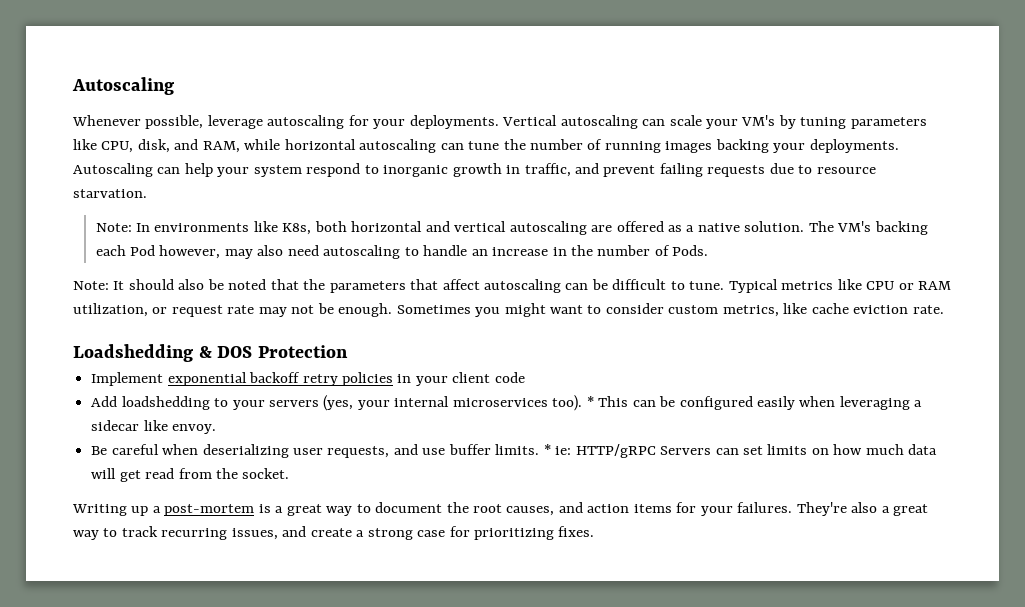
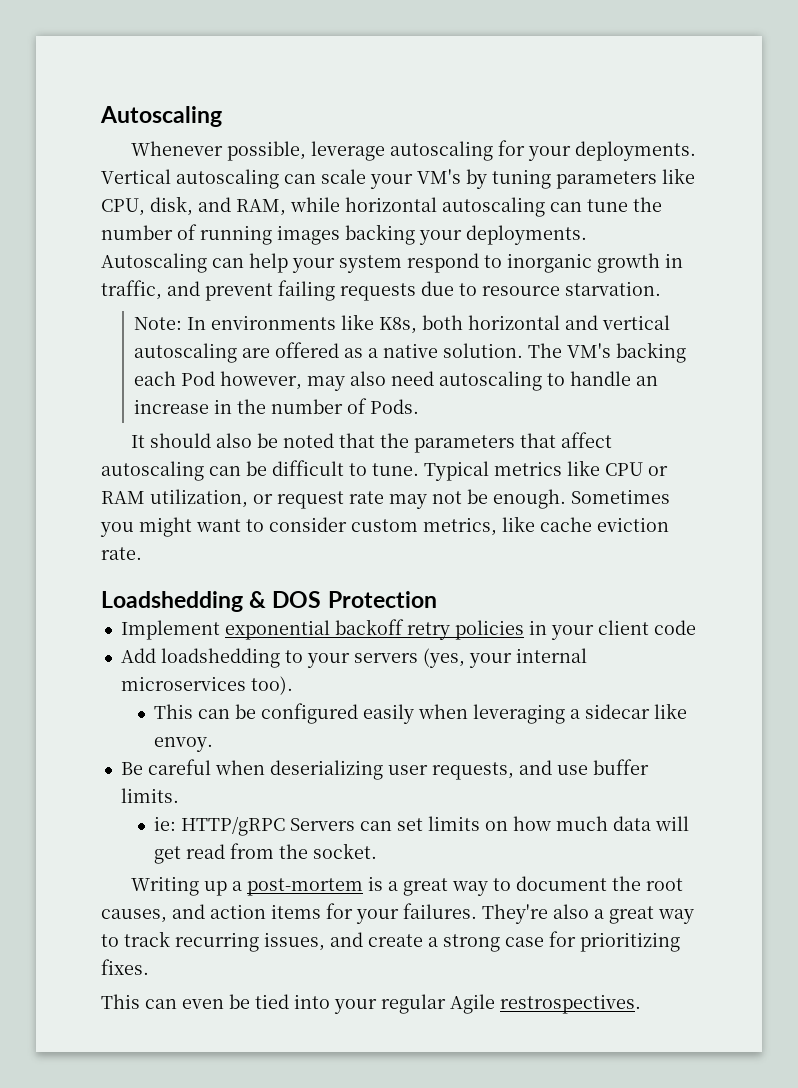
- Note: It should also be noted that the parameters that affect autoscaling can be difficult to tune.
+ It should also be noted that the parameters that affect autoscaling can be difficult to tune.
- Add loadshedding to your servers (yes, your internal microservices too). * This can be configured easily when leveraging a sidecar like envoy.
+ Add loadshedding to your servers (yes, your internal microservices too).
+ This can be configured easily when leveraging a sidecar like envoy.
- Be careful when deserializing user requests, and use buffer limits. * ie: HTTP/gRPC Servers can set limits on how much data will get read from the socket.
+ Be careful when deserializing user requests, and use buffer limits.
+ ie: HTTP/gRPC Servers can set limits on how much data will get read from the socket.
+ This can even be tied into your regular Agile restrospectives.

